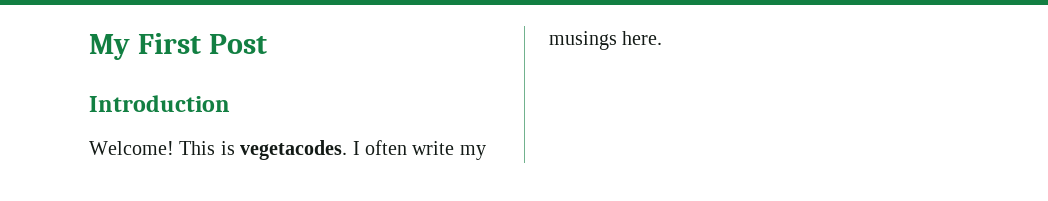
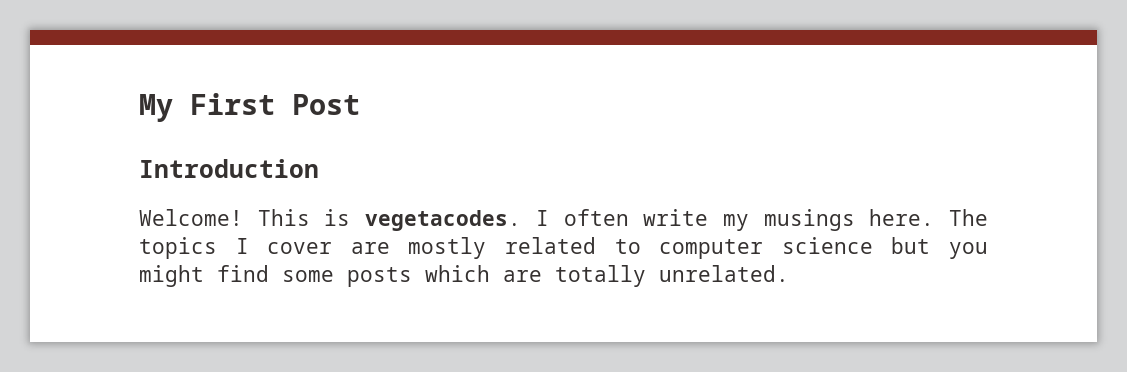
+ The topics I cover are mostly related to computer science but you might find some posts which are totally unrelated.

